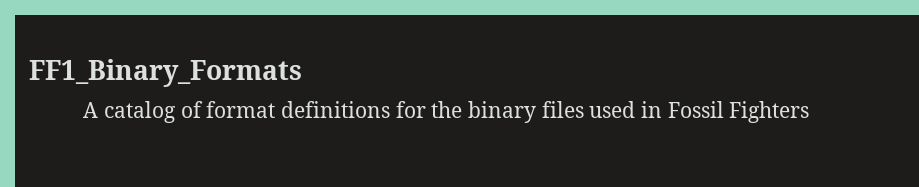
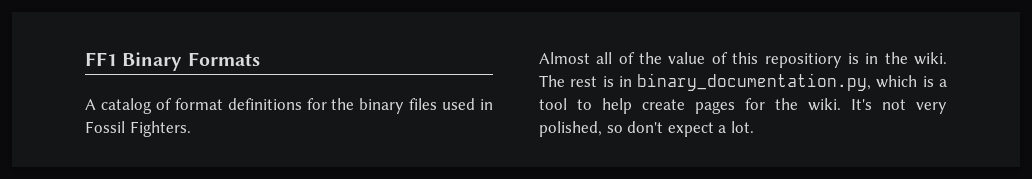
- FF1_Binary_Formats
+ FF1 Binary Formats
- A catalog of format definitions for the binary files used in Fossil Fighters
+ A catalog of format definitions for the binary files used in Fossil Fighters.
+ Almost all of the value of this repositiory is in the wiki. The rest is in binary_documentation.py, which is a tool to help create pages for the wiki. It's not very polished, so don't expect a lot.

